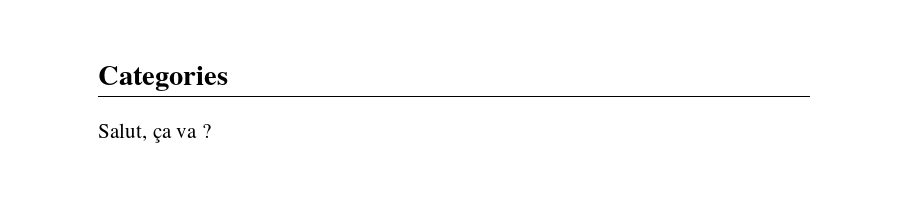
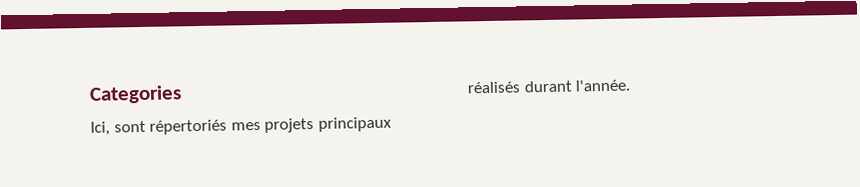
- Salut, ça va ?
+ Ici, sont répertoriés mes projets principaux réalisés durant l'année.

